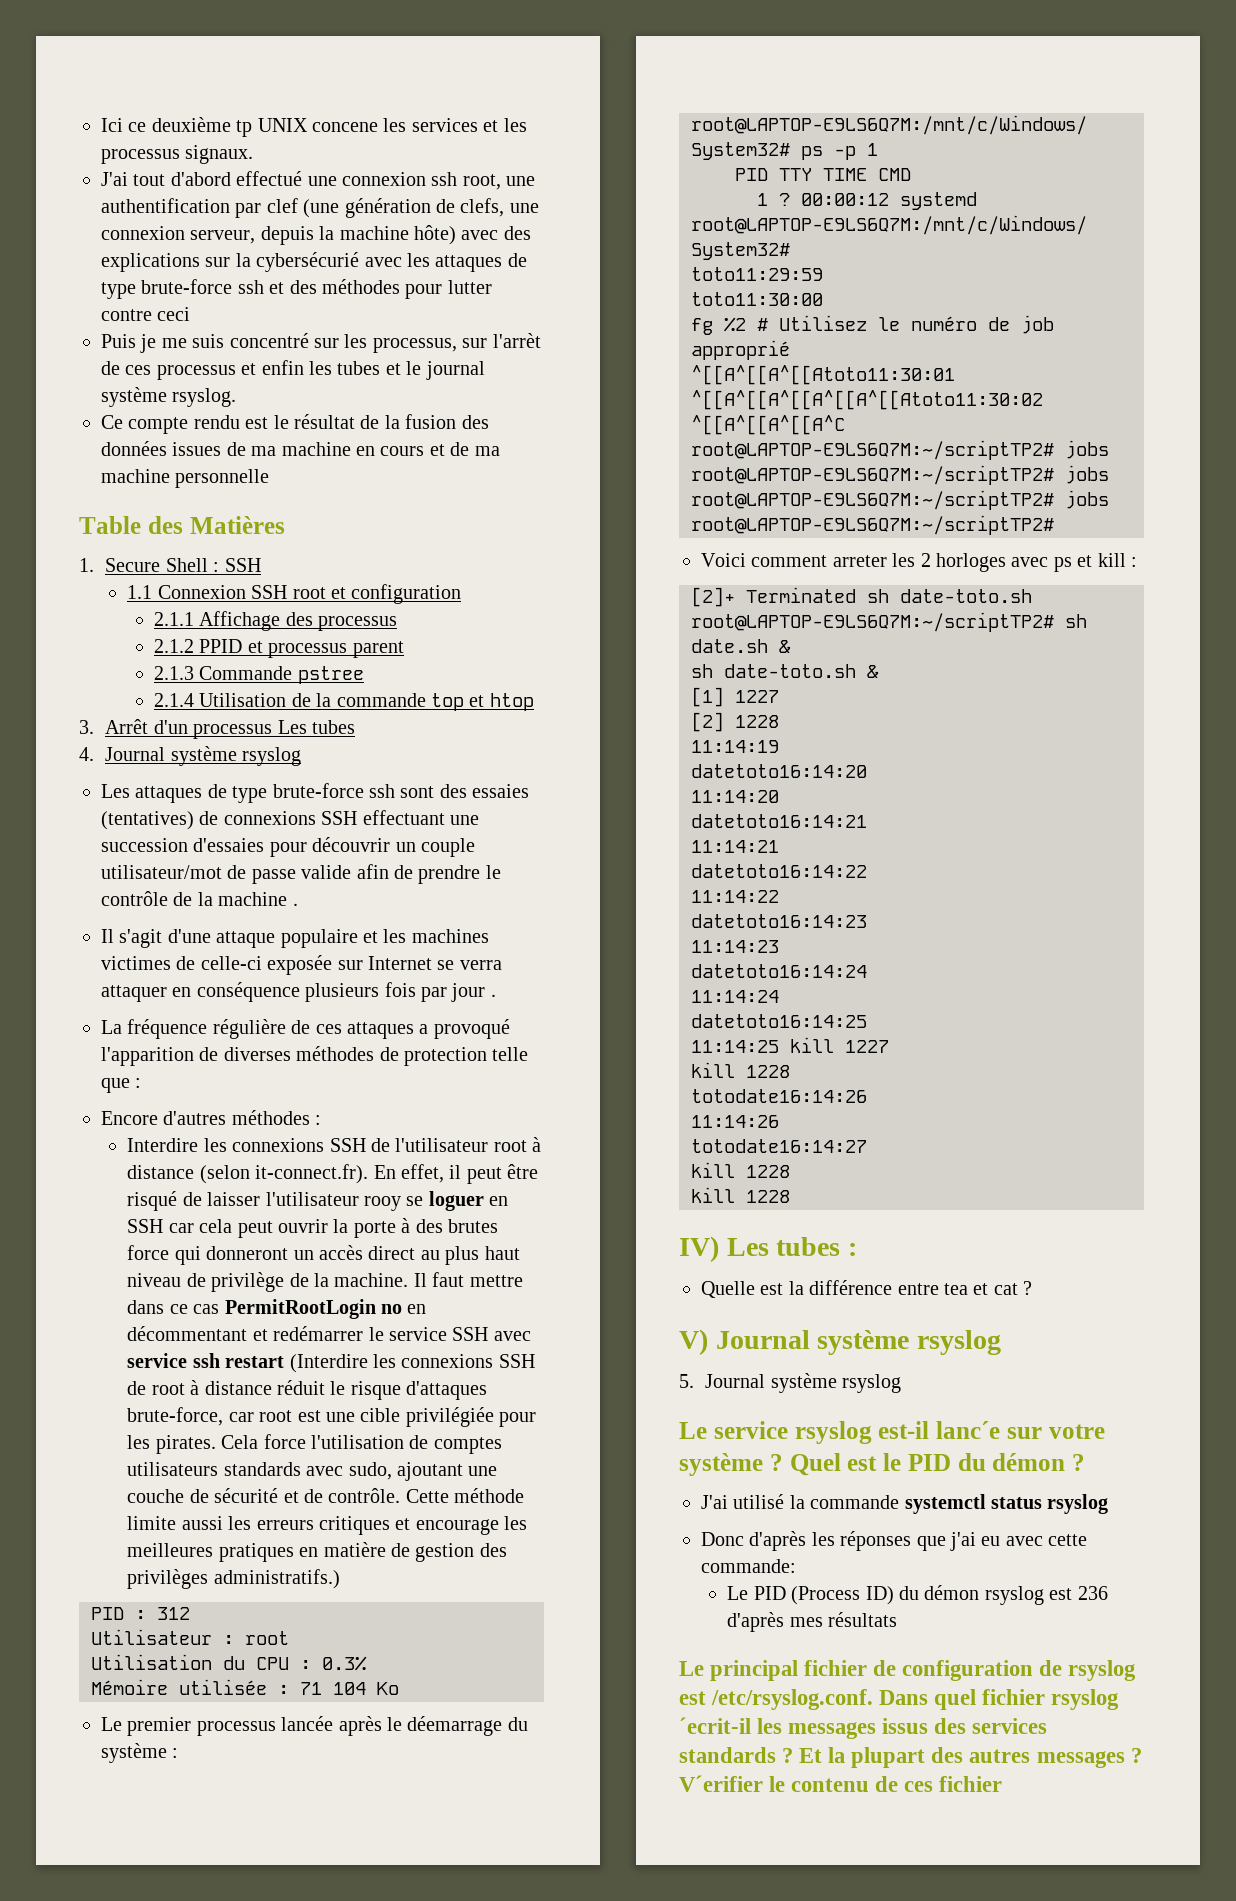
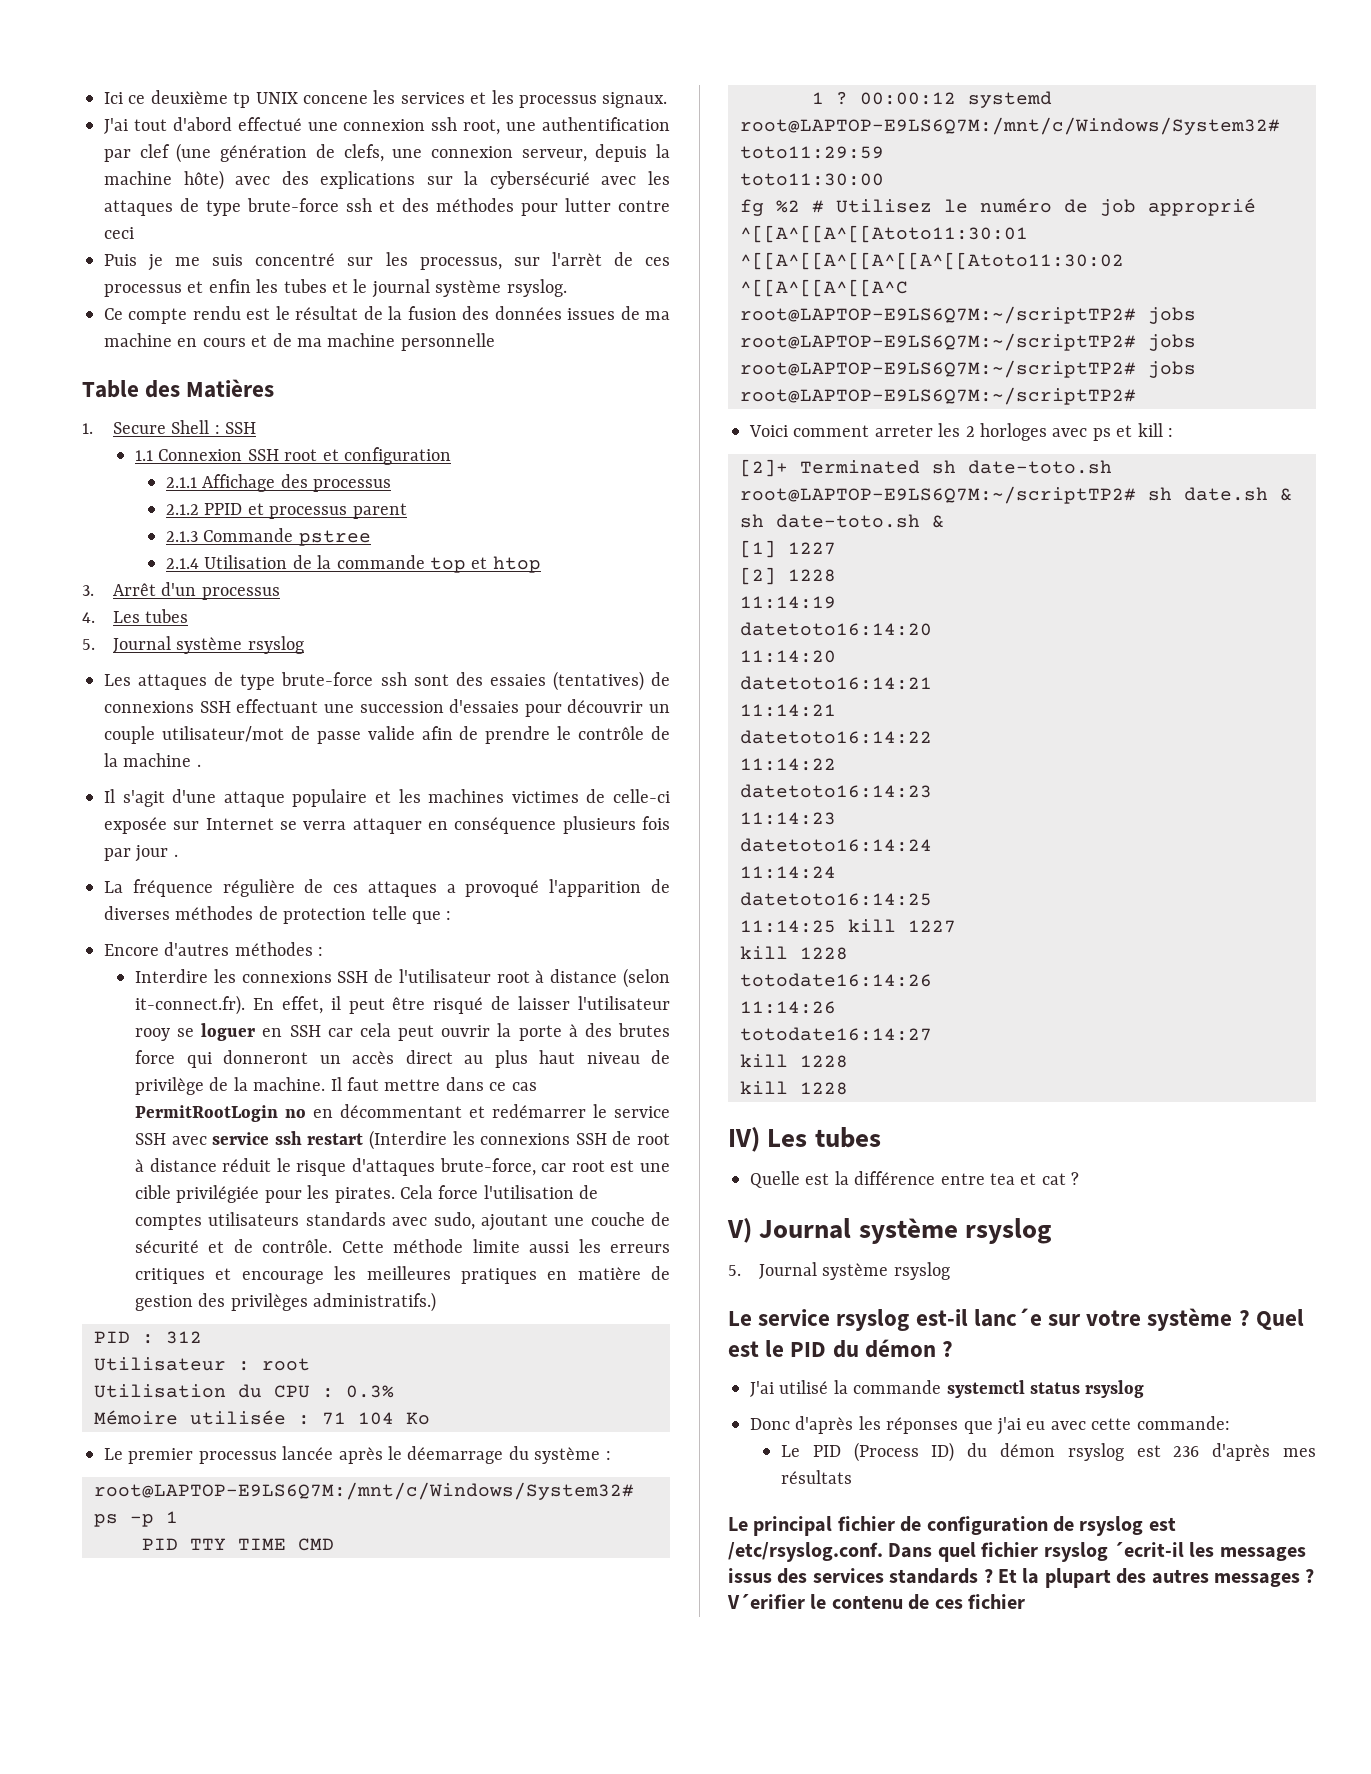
- 3. Arrêt d'un processus Les tubes
- 4. Journal système rsyslog
+ 3. Arrêt d'un processus
+ 4. Les tubes
+ 5. Journal système rsyslog
- IV) Les tubes :
+ IV) Les tubes

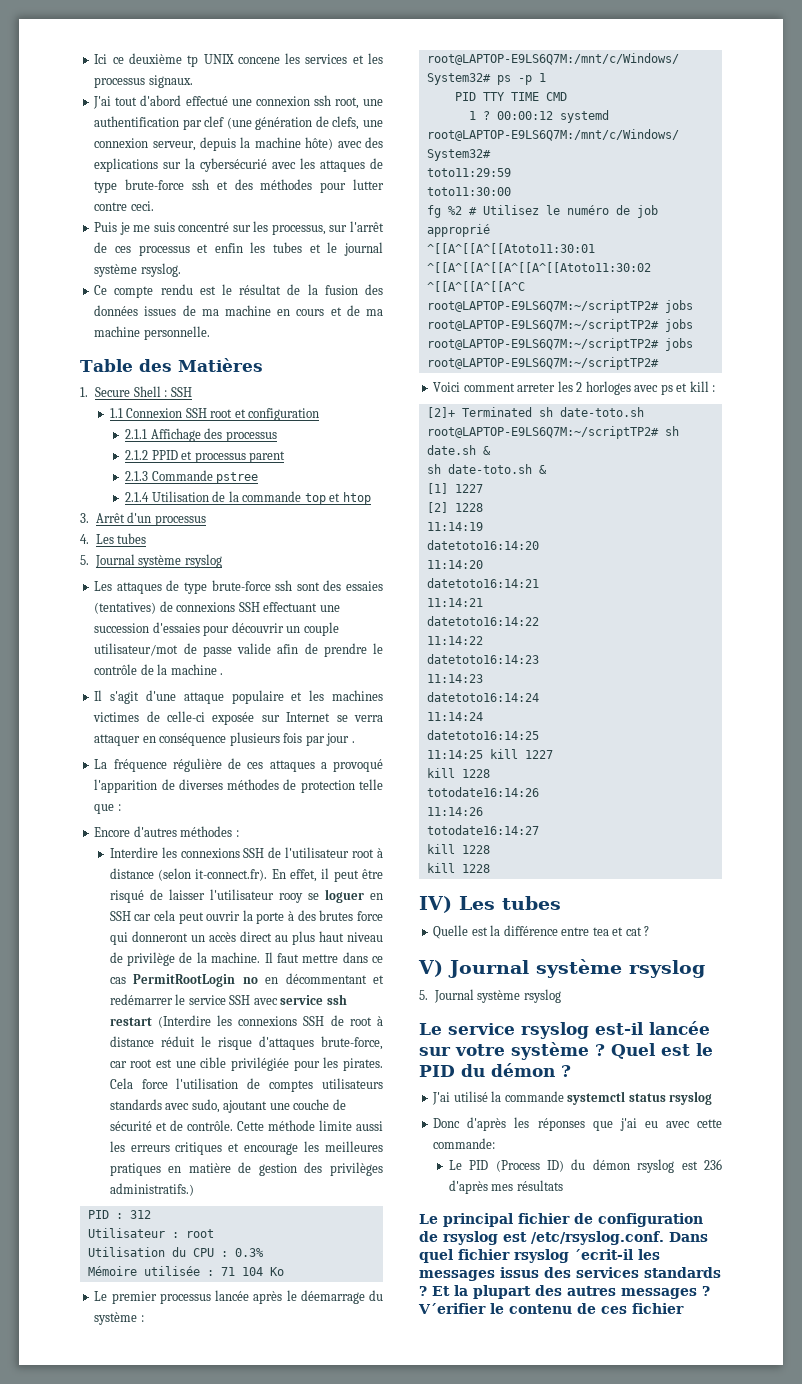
- J'ai tout d'abord effectué une connexion ssh root, une authentification par clef (une génération de clefs, une connexion serveur, depuis la machine hôte) avec des explications sur la cybersécurié avec les attaques de type brute-force ssh et des méthodes pour lutter contre ceci
+ J'ai tout d'abord effectué une connexion ssh root, une authentification par clef (une génération de clefs, une connexion serveur, depuis la machine hôte) avec des explications sur la cybersécurié avec les attaques de type brute-force ssh et des méthodes pour lutter contre ceci.
- Puis je me suis concentré sur les processus, sur l'arrèt de ces processus et enfin les tubes et le journal système rsyslog.
+ Puis je me suis concentré sur les processus, sur l'arrêt de ces processus et enfin les tubes et le journal système rsyslog.
- Ce compte rendu est le résultat de la fusion des données issues de ma machine en cours et de ma machine personnelle
+ Ce compte rendu est le résultat de la fusion des données issues de ma machine en cours et de ma machine personnelle.
- Le service rsyslog est-il lanc´e sur votre système ?
+ Le service rsyslog est-il lancée sur votre système ?

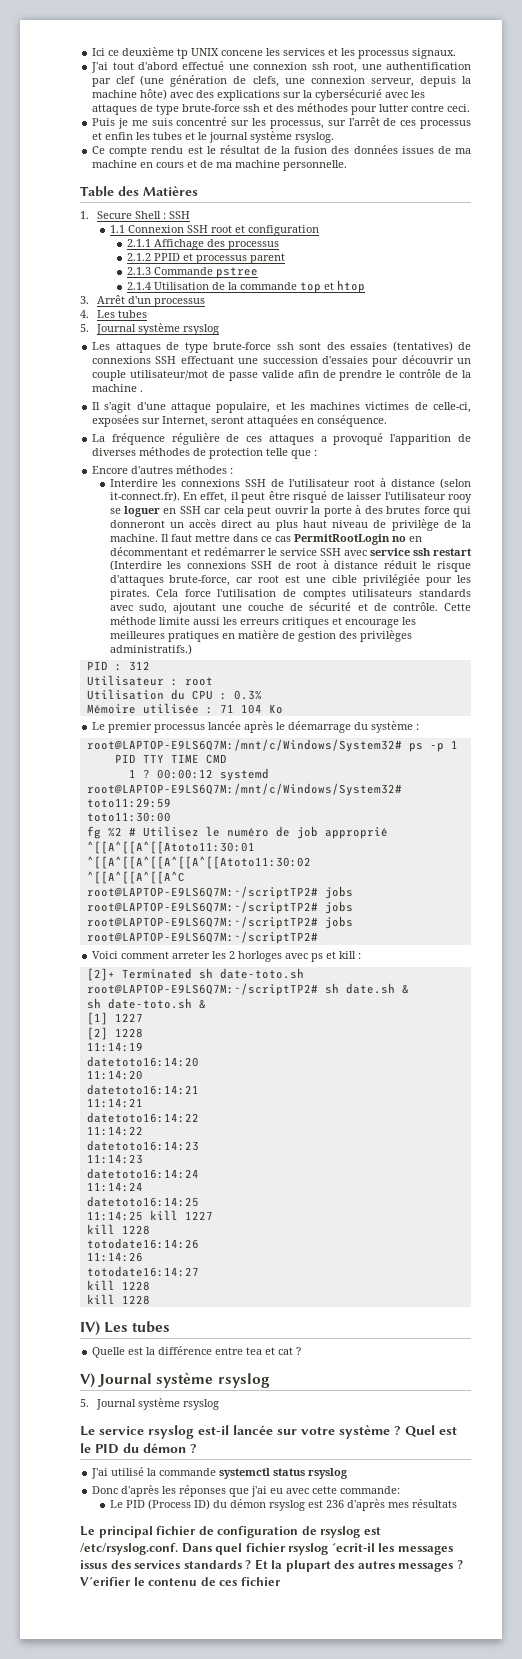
- Il s'agit d'une attaque populaire et les machines victimes de celle-ci exposée sur Internet se verra attaquer en conséquence plusieurs fois par jour .
+ Il s'agit d'une attaque populaire, et les machines victimes de celle-ci, exposées sur Internet, seront attaquées en conséquence.

